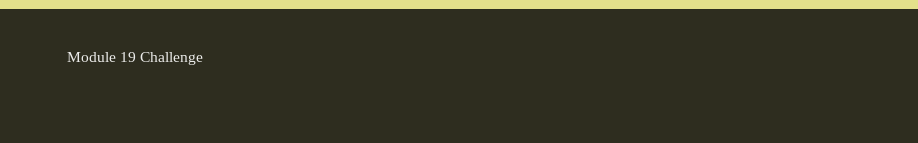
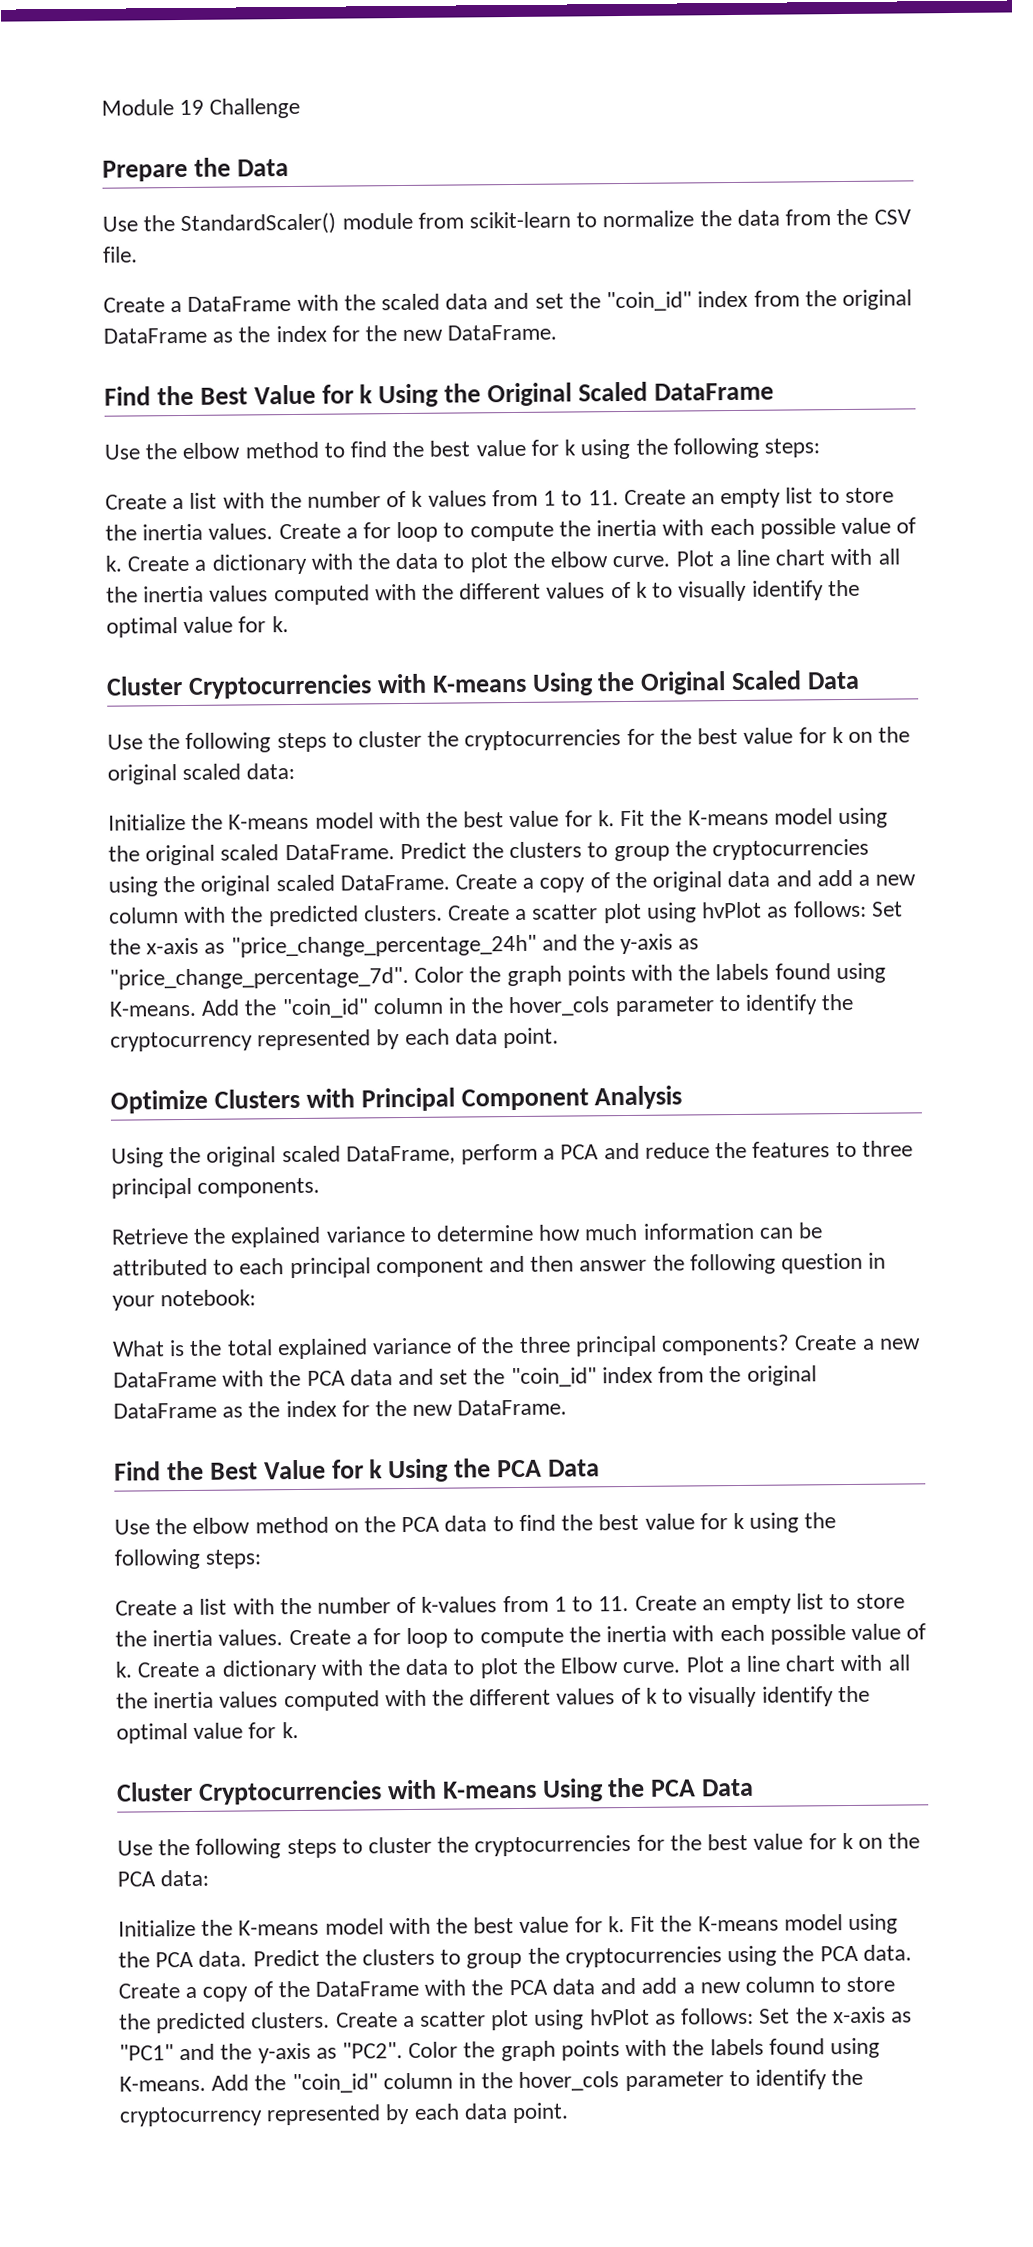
+ Prepare the Data
+ Use the StandardScaler() module from scikit-learn to normalize the data from the CSV file.
+ Create a DataFrame with the scaled data and set the "coin_id" index from the original DataFrame as the index for the new DataFrame.
+ Find the Best Value for k Using the Original Scaled DataFrame
+ Use the elbow method to find the best value for k using the following steps:
+ Create a list with the number of k values from 1 to 11. Create an empty list to store the inertia values. Create a for loop to compute the inertia with each possible value of k. Create a dictionary with the data to plot the elbow curve. Plot a line chart with all the inertia values computed with the different values of k to visually identify the optimal value for k.
+ Cluster Cryptocurrencies with K-means Using the Original Scaled Data
+ Use the following steps to cluster the cryptocurrencies for the best value for k on the original scaled data:
+ Initialize the K-means model with the best value for k. Fit the K-means model using the original scaled DataFrame. Predict the clusters to group the cryptocurrencies using the original scaled DataFrame. Create a copy of the original data and add a new column with the predicted clusters. Create a scatter plot using hvPlot as follows: Set the x-axis as "price_change_percentage_24h" and the y-axis as "price_change_percentage_7d". Color the graph points with the labels found using K-means. Add the "coin_id" column in the hover_cols parameter to identify the cryptocurrency represented by each data point.
+ Optimize Clusters with Principal Component Analysis
+ Using the original scaled DataFrame, perform a PCA and reduce the features to three principal components.
+ Retrieve the explained variance to determine how much information can be attributed to each principal component and then answer the following question in your notebook:
+ What is the total explained variance of the three principal components? Create a new DataFrame with the PCA data and set the "coin_id" index from the original DataFrame as the index for the new DataFrame.
+ Find the Best Value for k Using the PCA Data
+ Use the elbow method on the PCA data to find the best value for k using the following steps:
+ Create a list with the number of k-values from 1 to 11. Create an empty list to store the inertia values. Create a for loop to compute the inertia with each possible value of k. Create a dictionary with the data to plot the Elbow curve. Plot a line chart with all the inertia values computed with the different values of k to visually identify the optimal value for k.
+ Cluster Cryptocurrencies with K-means Using the PCA Data
+ Use the following steps to cluster the cryptocurrencies for the best value for k on the PCA data:
+ Initialize the K-means model with the best value for k. Fit the K-means model using the PCA data. Predict the clusters to group the cryptocurrencies using the PCA data. Create a copy of the DataFrame with the PCA data and add a new column to store the predicted clusters. Create a scatter plot using hvPlot as follows: Set the x-axis as "PC1" and the y-axis as "PC2". Color the graph points with the labels found using K-means. Add the "coin_id" column in the hover_cols parameter to identify the cryptocurrency represented by each data point.

